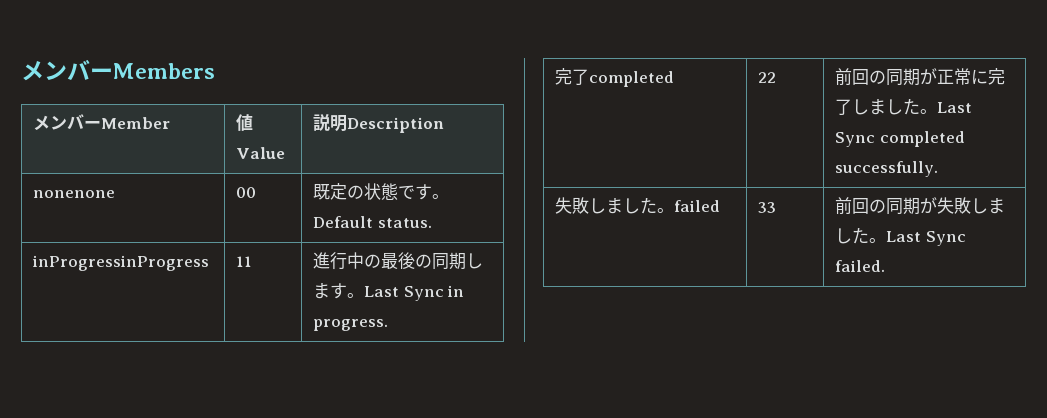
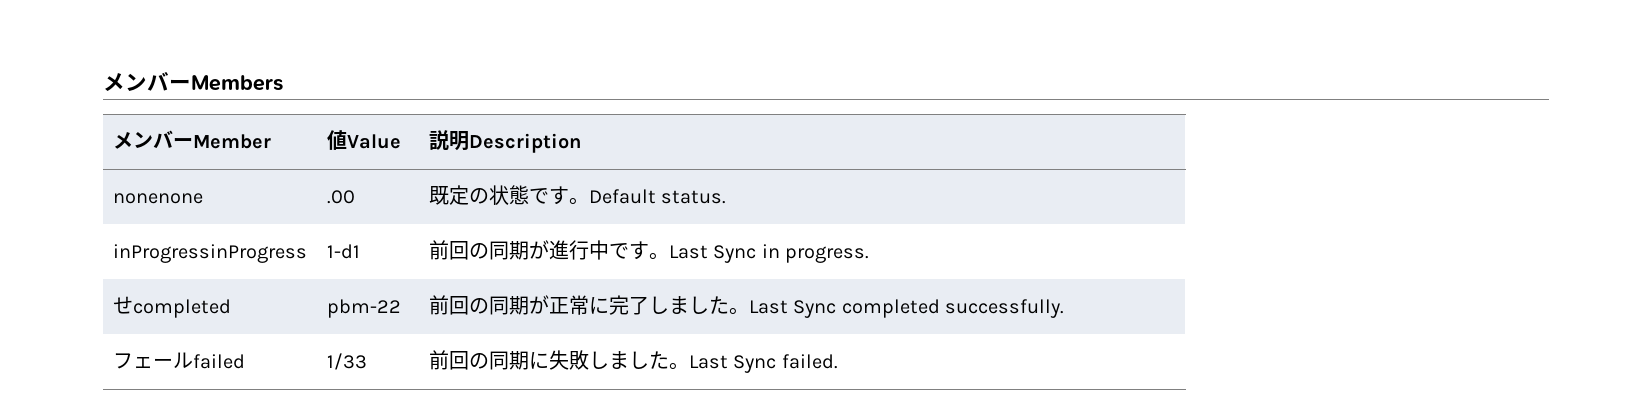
- nonenone | 00 | 既定の状態です。Default status.
+ nonenone | .00 | 既定の状態です。Default status.
- inProgressinProgress | 11 | 進行中の最後の同期します。Last Sync in progress.
+ inProgressinProgress | 1-d1 | 前回の同期が進行中です。Last Sync in progress.
- 完了completed | 22 | 前回の同期が正常に完了しました。Last Sync completed successfully.
+ せcompleted | pbm-22 | 前回の同期が正常に完了しました。Last Sync completed successfully.
- 失敗しました。failed | 33 | 前回の同期が失敗しました。Last Sync failed.
+ フェールfailed | 1/33 | 前回の同期に失敗しました。Last Sync failed.

